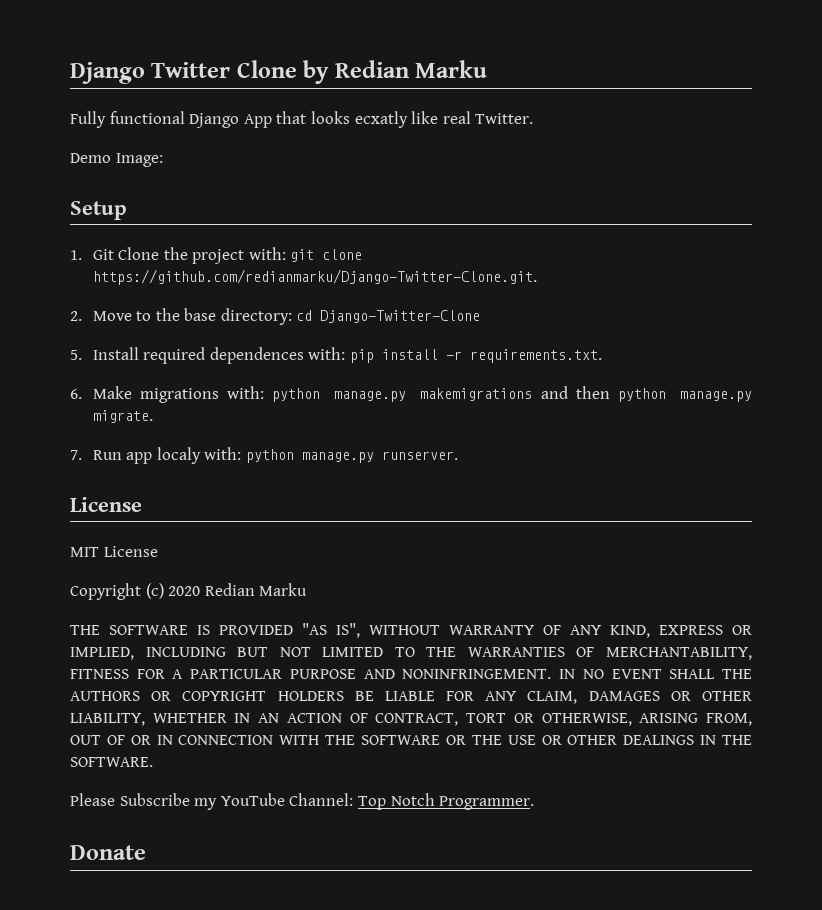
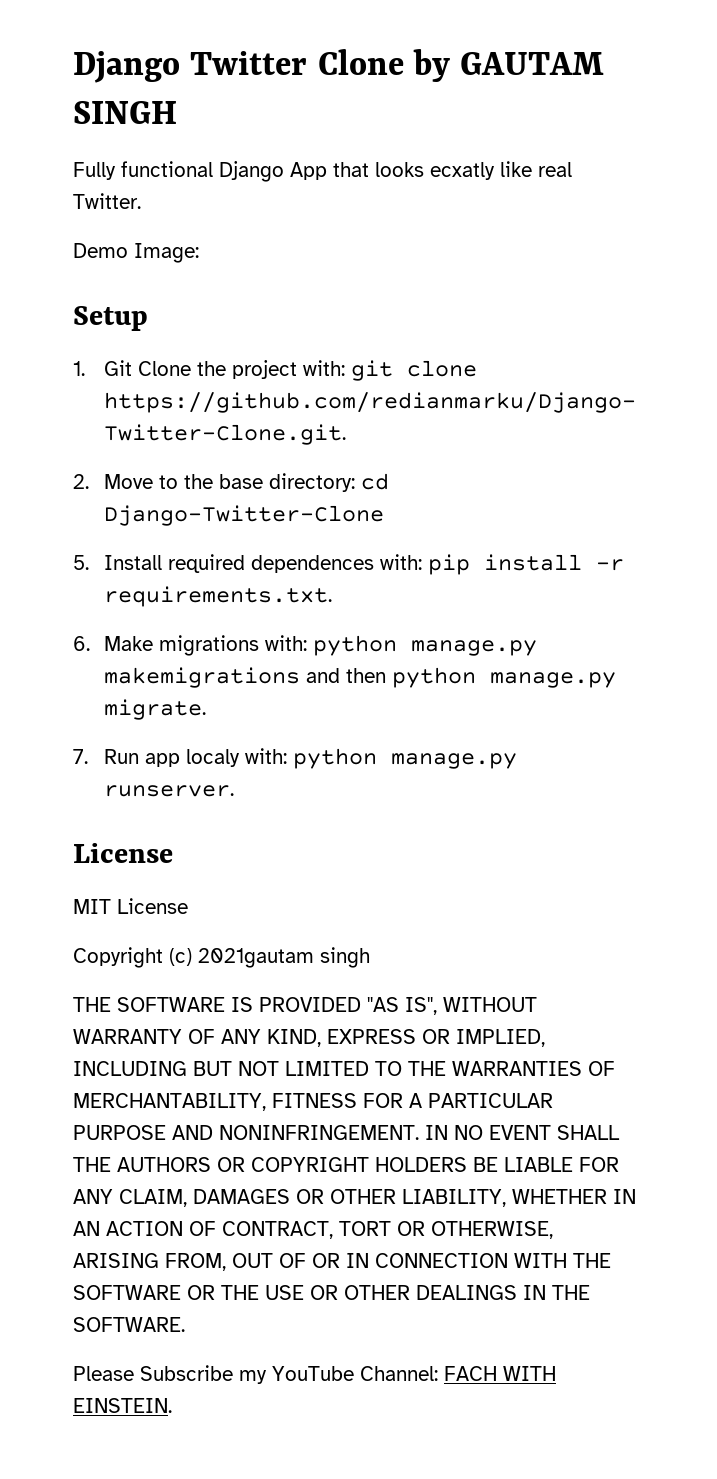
- Django Twitter Clone by Redian Marku
+ Django Twitter Clone by GAUTAM SINGH
- Copyright (c) 2020 Redian Marku
+ Copyright (c) 2021gautam singh
- Please Subscribe my YouTube Channel: Top Notch Programmer.
- Donate
+ Please Subscribe my YouTube Channel: FACH WITH EINSTEIN.

